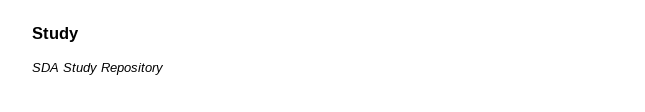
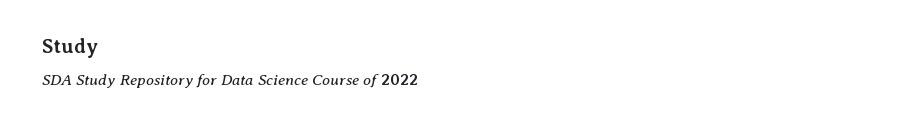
- SDA Study Repository
+ SDA Study Repository for Data Science Course of 2022

